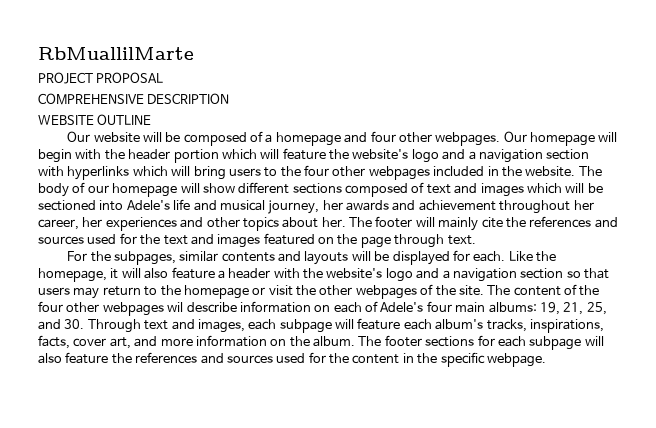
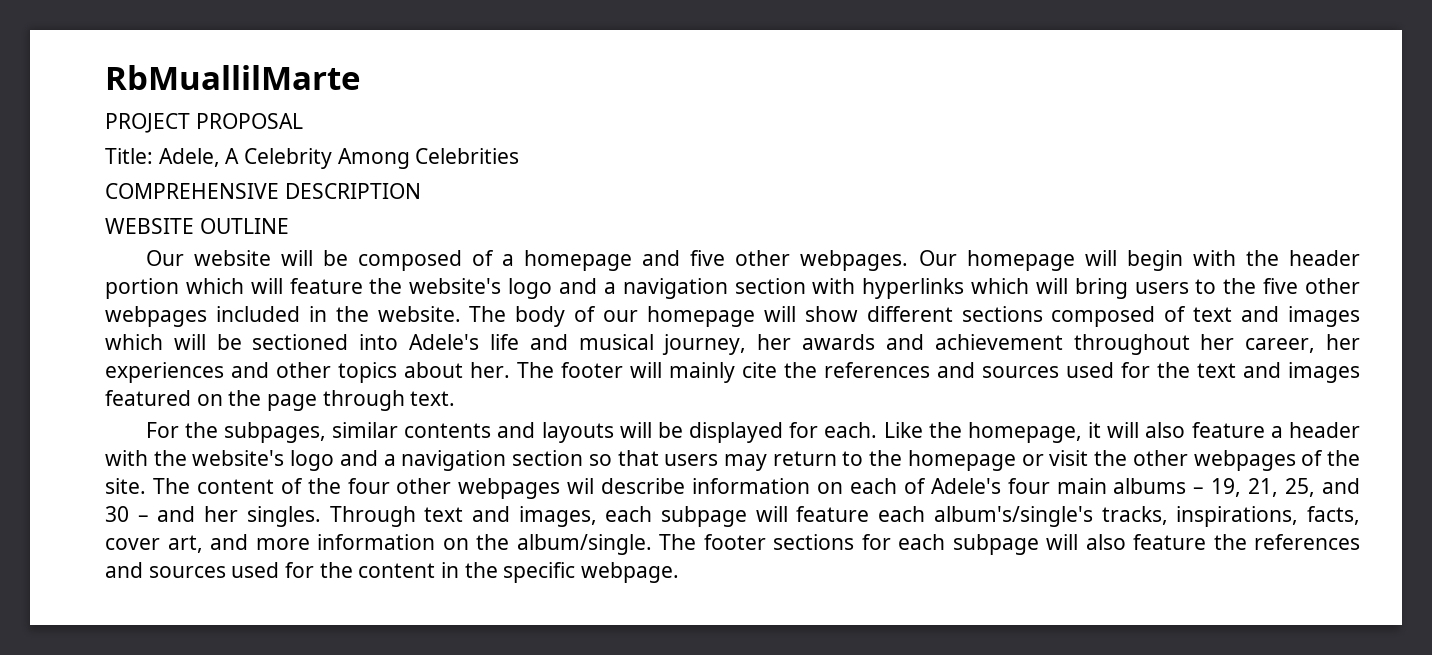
+ Title: Adele, A Celebrity Among Celebrities
- Our website will be composed of a homepage and four other webpages.
+ Our website will be composed of a homepage and five other webpages.
- Our homepage will begin with the header portion which will feature the website's logo and a navigation section with hyperlinks which will bring users to the four other webpages included in the website.
+ Our homepage will begin with the header portion which will feature the website's logo and a navigation section with hyperlinks which will bring users to the five other webpages included in the website.
- The content of the four other webpages wil describe information on each of Adele's four main albums: 19, 21, 25, and 30. Through text and images, each subpage will feature each album's tracks, inspirations, facts, cover art, and more information on the album.
+ The content of the four other webpages wil describe information on each of Adele's four main albums – 19, 21, 25, and 30 – and her singles. Through text and images, each subpage will feature each album's/single's tracks, inspirations, facts, cover art, and more information on the album/single.

